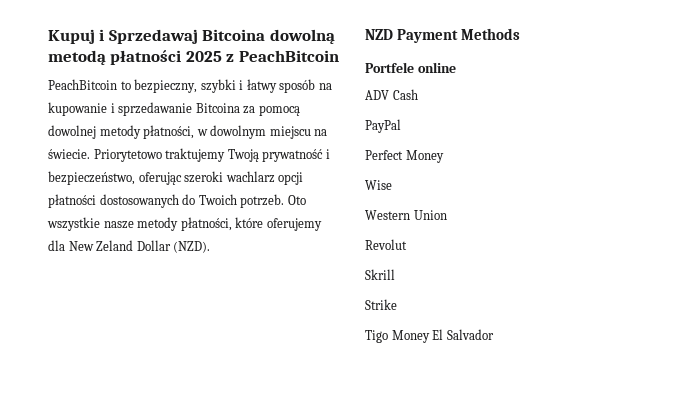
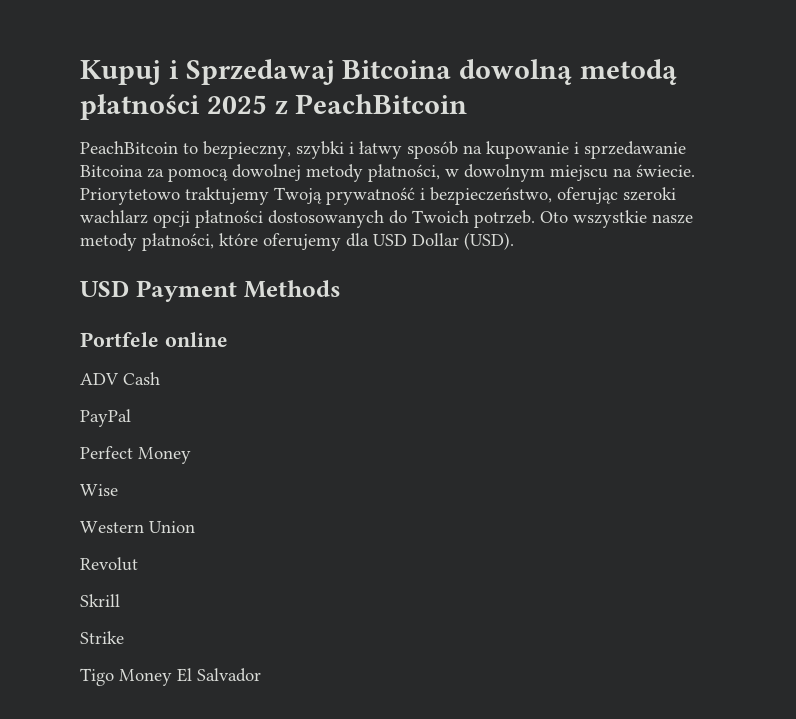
- Oto wszystkie nasze metody płatności, które oferujemy dla New Zeland Dollar (NZD).
- NZD Payment Methods
+ Oto wszystkie nasze metody płatności, które oferujemy dla USD Dollar (USD).
+ USD Payment Methods

